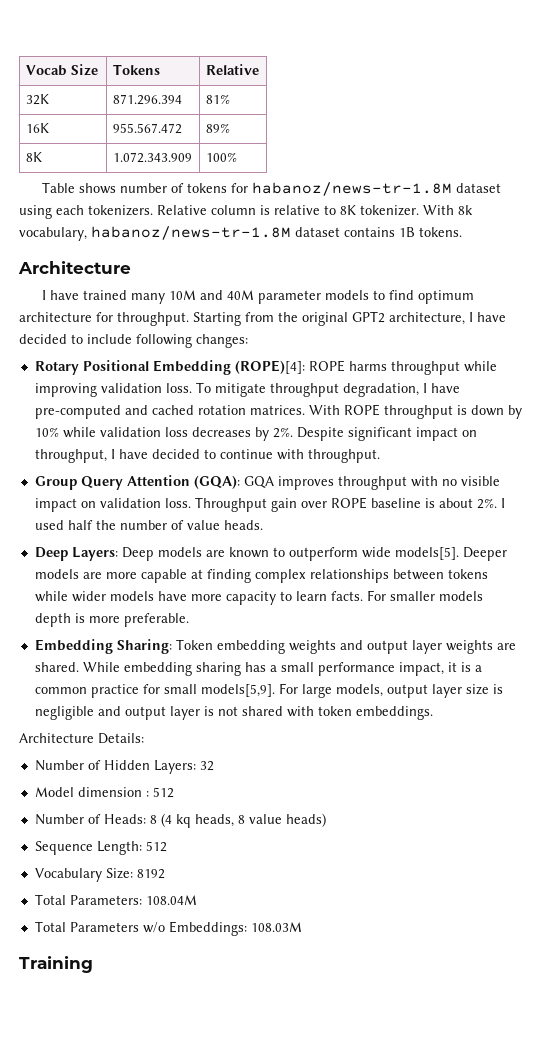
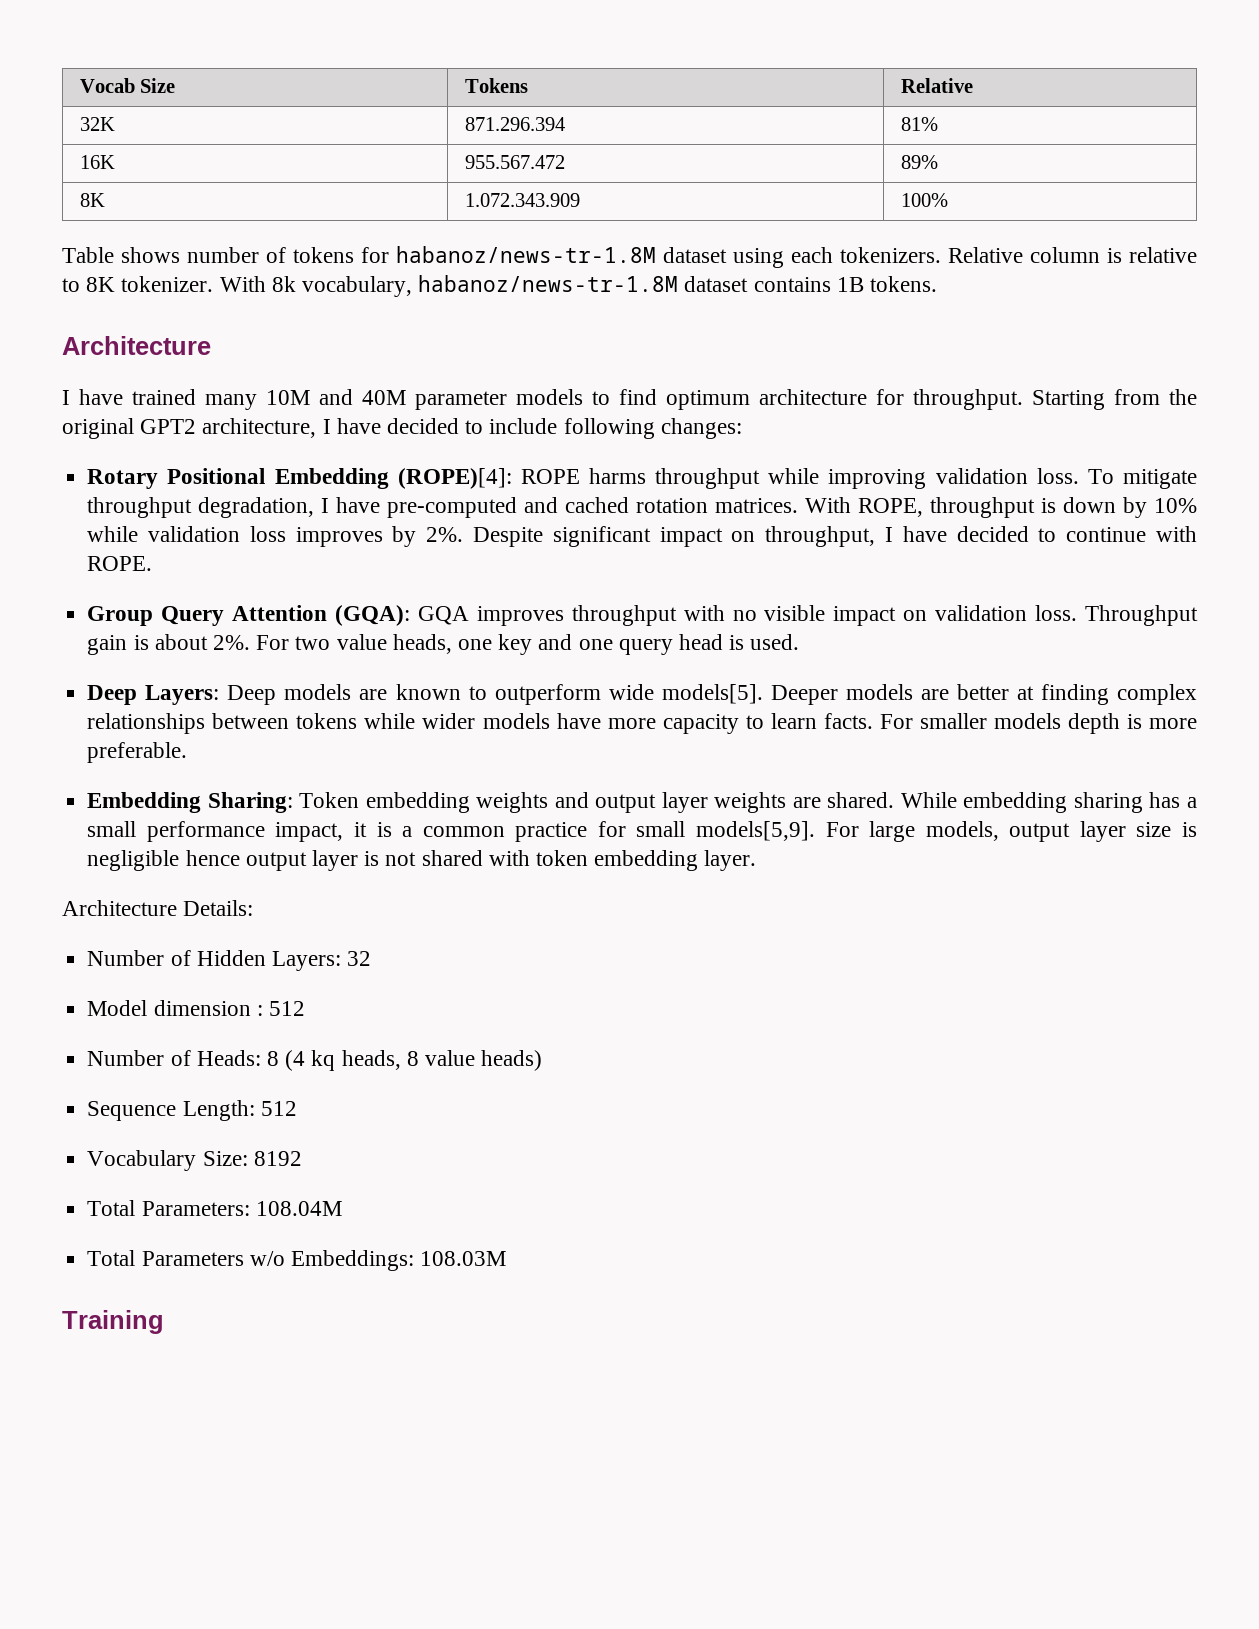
- With ROPE throughput is down by 10% while validation loss decreases by 2%.
+ With ROPE, throughput is down by 10% while validation loss improves by 2%.
- Despite significant impact on throughput, I have decided to continue with throughput.
+ Despite significant impact on throughput, I have decided to continue with ROPE.
- Throughput gain over ROPE baseline is about 2%. I used half the number of value heads.
+ Throughput gain is about 2%. For two value heads, one key and one query head is used.
- Deeper models are more capable at finding complex relationships between tokens while wider models have more capacity to learn facts.
+ Deeper models are better at finding complex relationships between tokens while wider models have more capacity to learn facts.
- For large models, output layer size is negligible and output layer is not shared with token embeddings.
+ For large models, output layer size is negligible hence output layer is not shared with token embedding layer.

